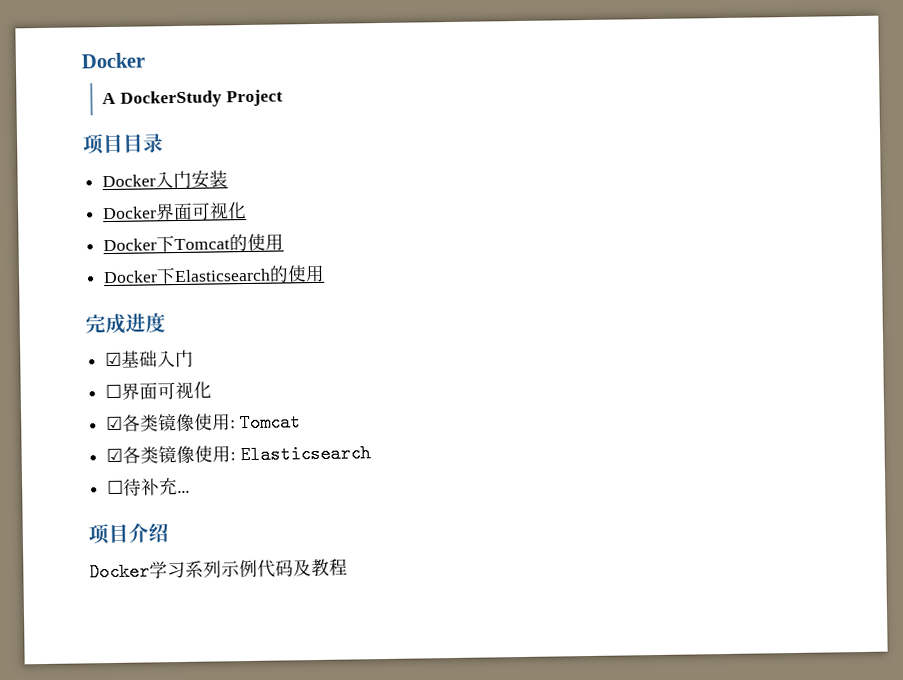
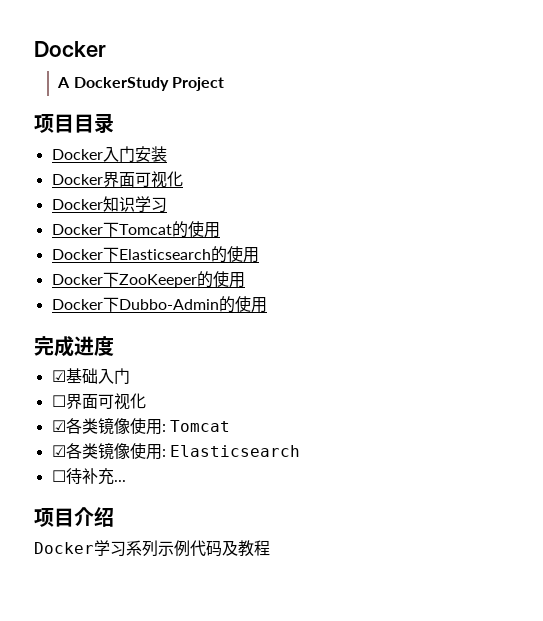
+ Docker知识学习
+ Docker下ZooKeeper的使用
+ Docker下Dubbo-Admin的使用

